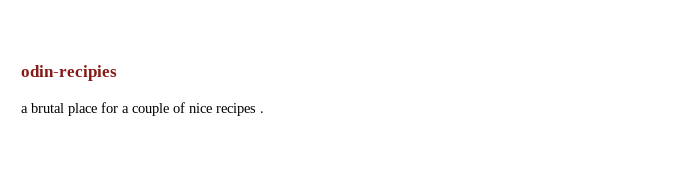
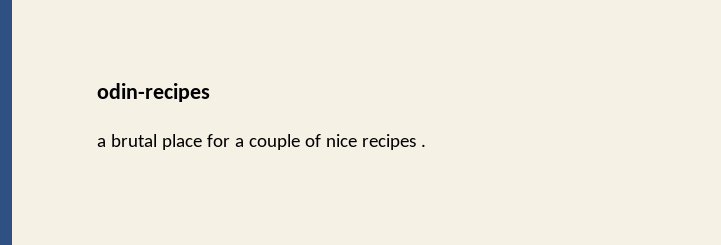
- odin-recipies
+ odin-recipes

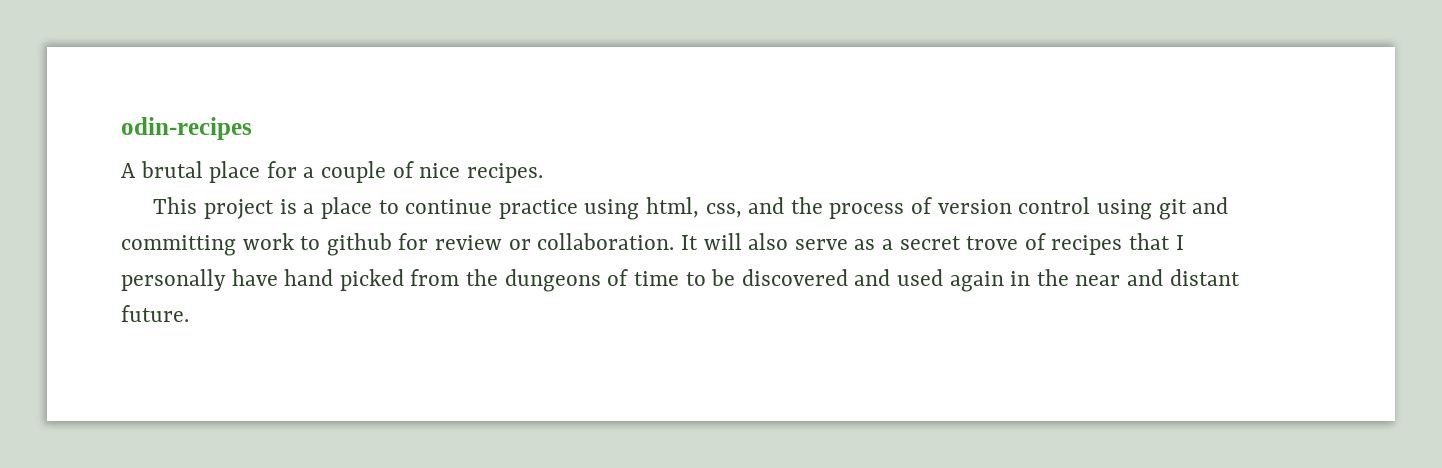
- a brutal place for a couple of nice recipes .
+ A brutal place for a couple of nice recipes.
+ This project is a place to continue practice using html, css, and the process of version control using git and committing work to github for review or collaboration. It will also serve as a secret trove of recipes that I personally have hand picked from the dungeons of time to be discovered and used again in the near and distant future.

